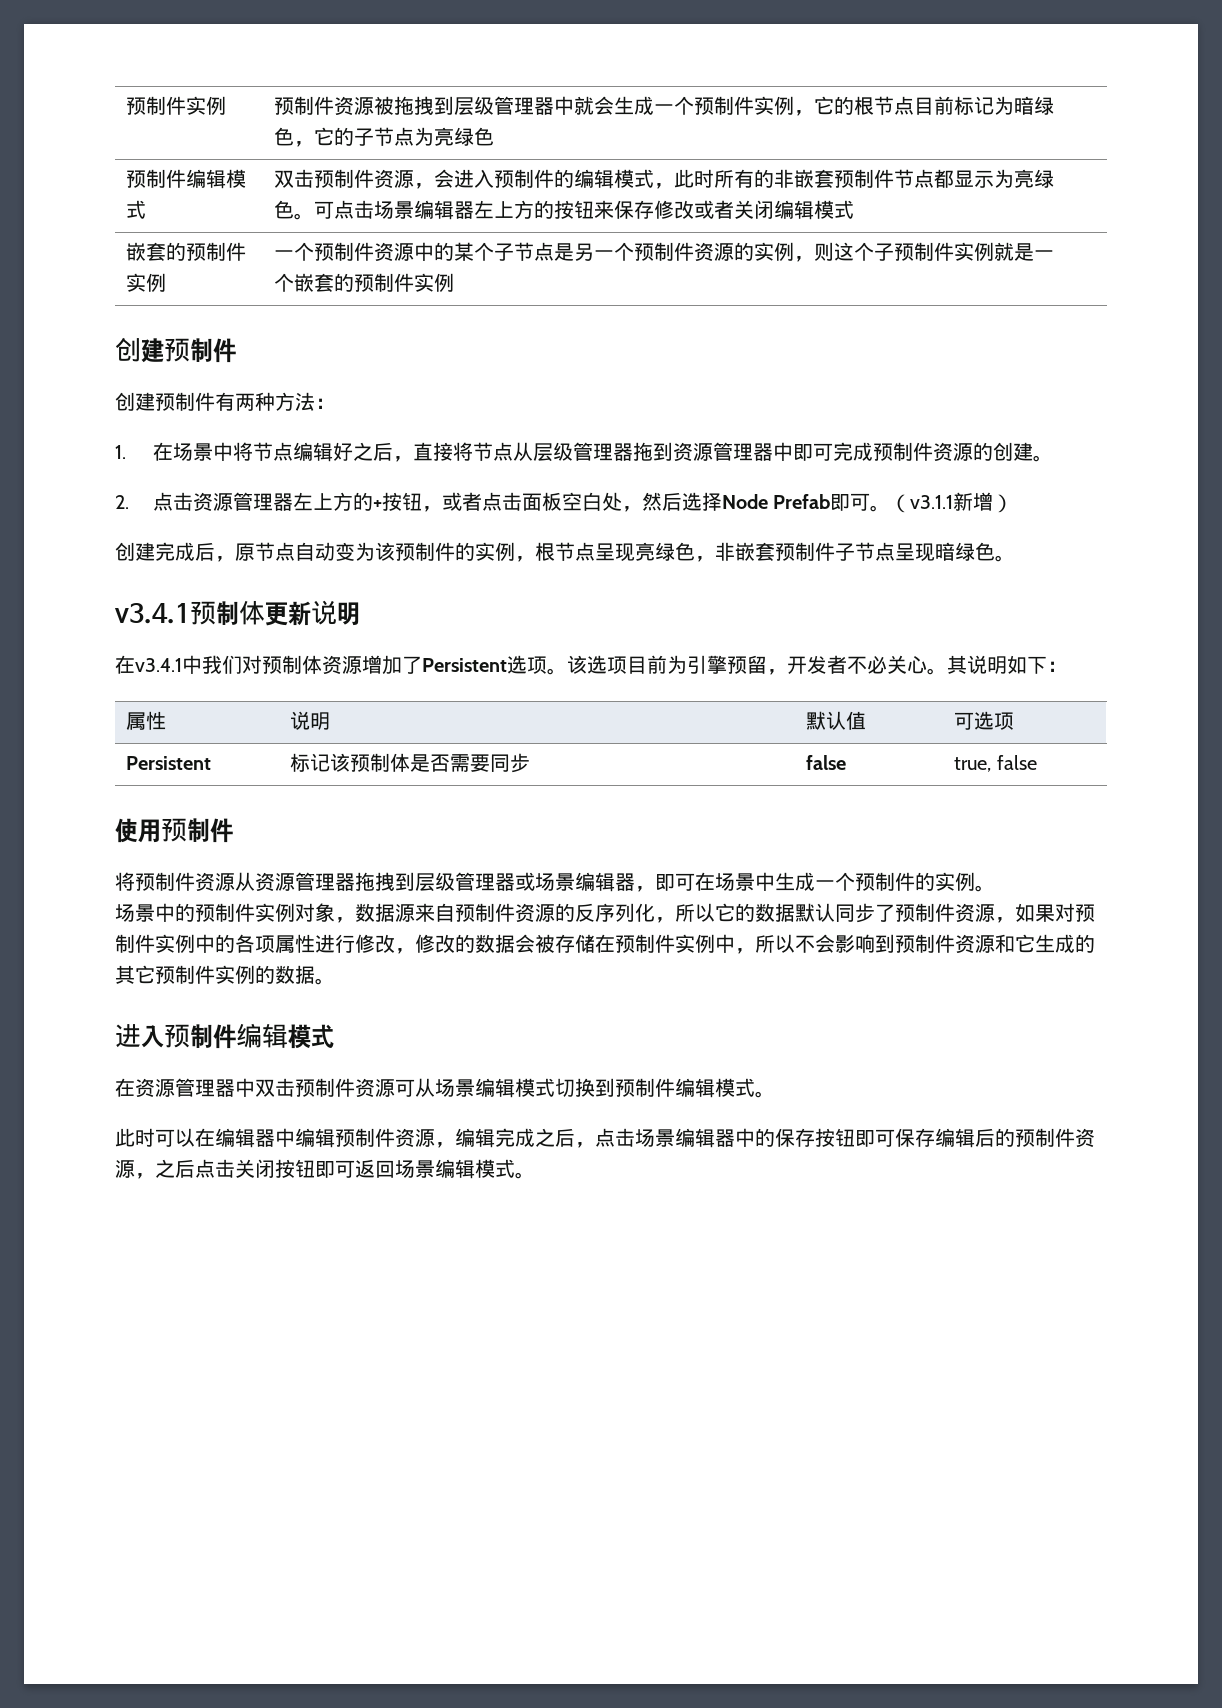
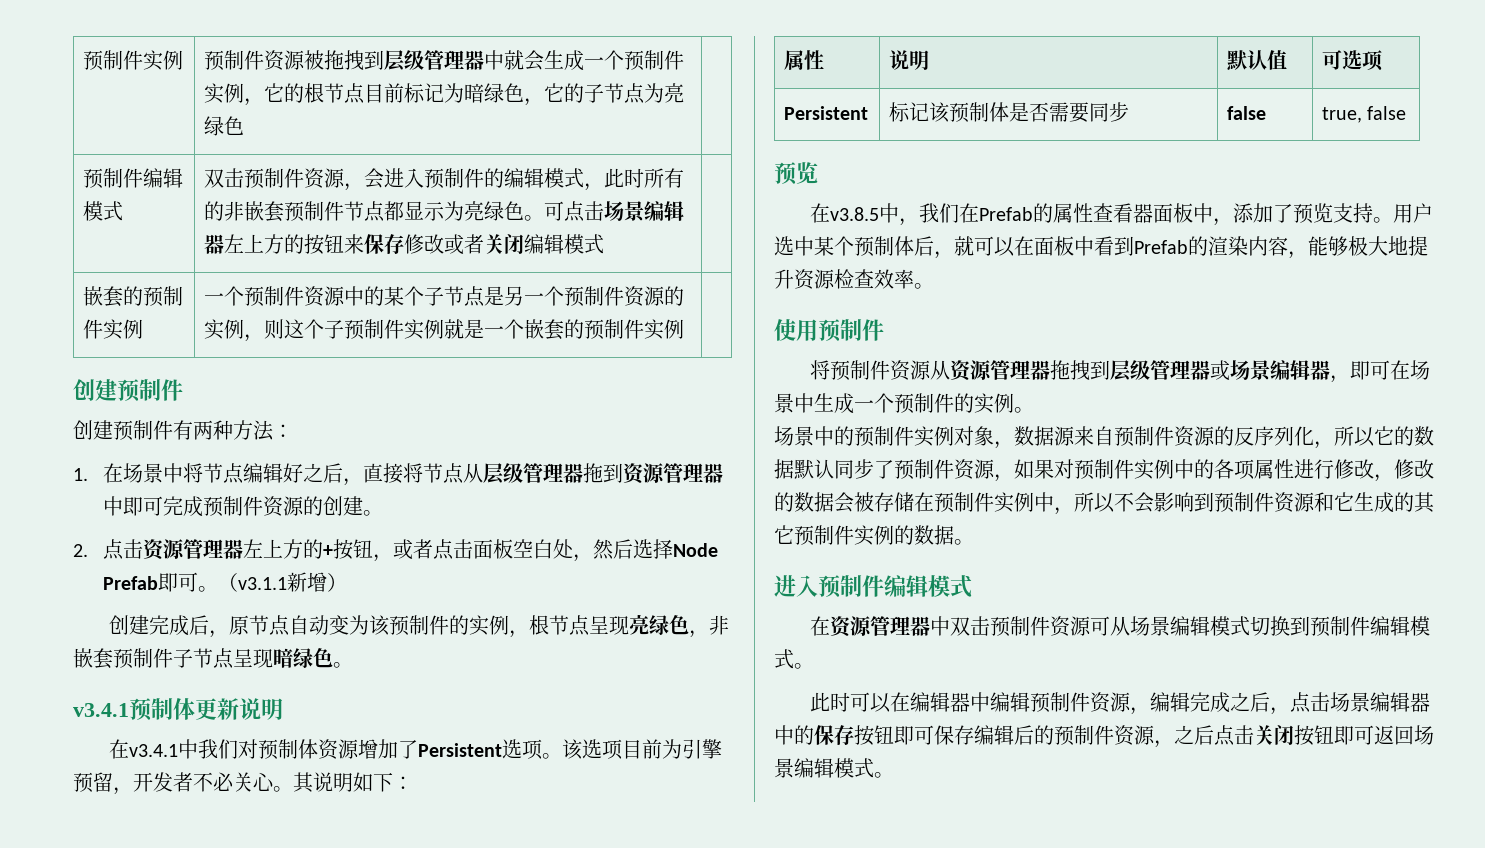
  Persistent | 标记该预制体是否需要同步 | false | true, false
+ 预览
+ 在v3.8.5中，我们在Prefab的属性查看器面板中，添加了预览支持。用户选中某个预制体后，就可以在面板中看到Prefab的渲染内容，能够极大地提升资源检查效率。

